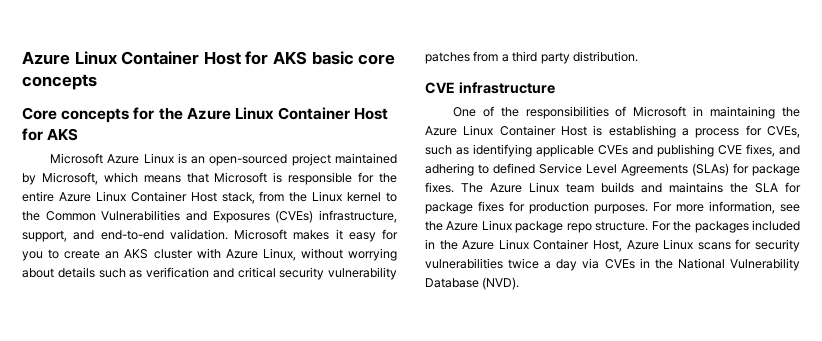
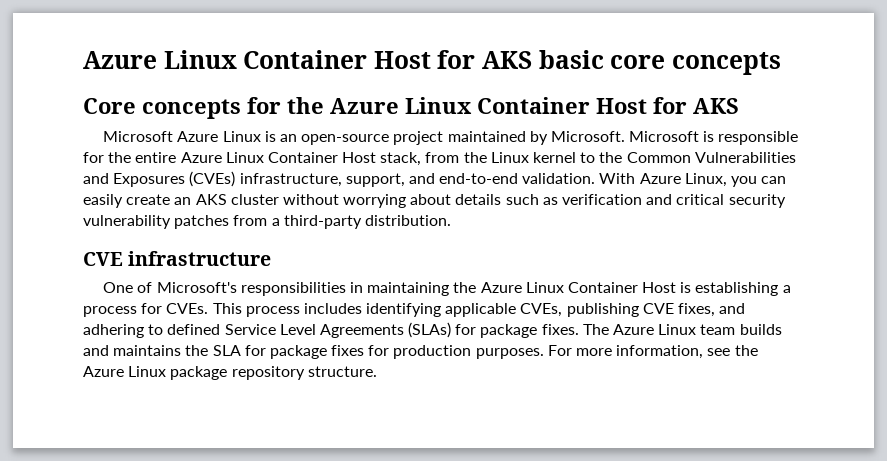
- Microsoft Azure Linux is an open-sourced project maintained by Microsoft, which means that Microsoft is responsible for the entire Azure Linux Container Host stack, from the Linux kernel to the Common Vulnerabilities and Exposures (CVEs) infrastructure, support, and end-to-end validation.
+ Microsoft Azure Linux is an open-source project maintained by Microsoft. Microsoft is responsible for the entire Azure Linux Container Host stack, from the Linux kernel to the Common Vulnerabilities and Exposures (CVEs) infrastructure, support, and end-to-end validation.
- Microsoft makes it easy for you to create an AKS cluster with Azure Linux, without worrying about details such as verification and critical security vulnerability patches from a third party distribution.
+ With Azure Linux, you can easily create an AKS cluster without worrying about details such as verification and critical security vulnerability patches from a third-party distribution.
- One of the responsibilities of Microsoft in maintaining the Azure Linux Container Host is establishing a process for CVEs, such as identifying applicable CVEs and publishing CVE fixes, and adhering to defined Service Level Agreements (SLAs) for package fixes.
+ One of Microsoft's responsibilities in maintaining the Azure Linux Container Host is establishing a process for CVEs. This process includes identifying applicable CVEs, publishing CVE fixes, and adhering to defined Service Level Agreements (SLAs) for package fixes.
- For more information, see the Azure Linux package repo structure. For the packages included in the Azure Linux Container Host, Azure Linux scans for security vulnerabilities twice a day via CVEs in the National Vulnerability Database (NVD).
+ For more information, see the Azure Linux package repository structure.

